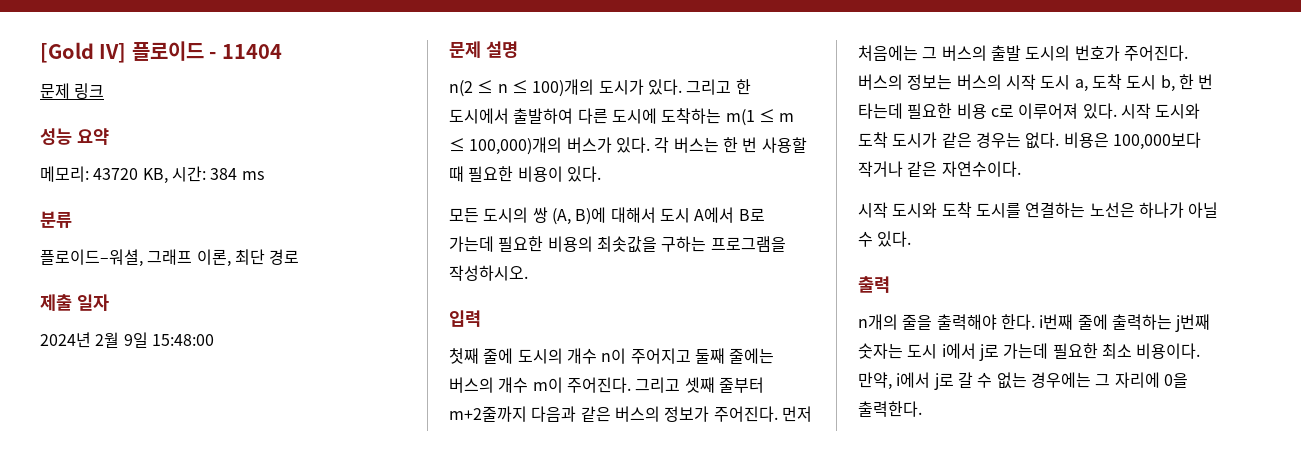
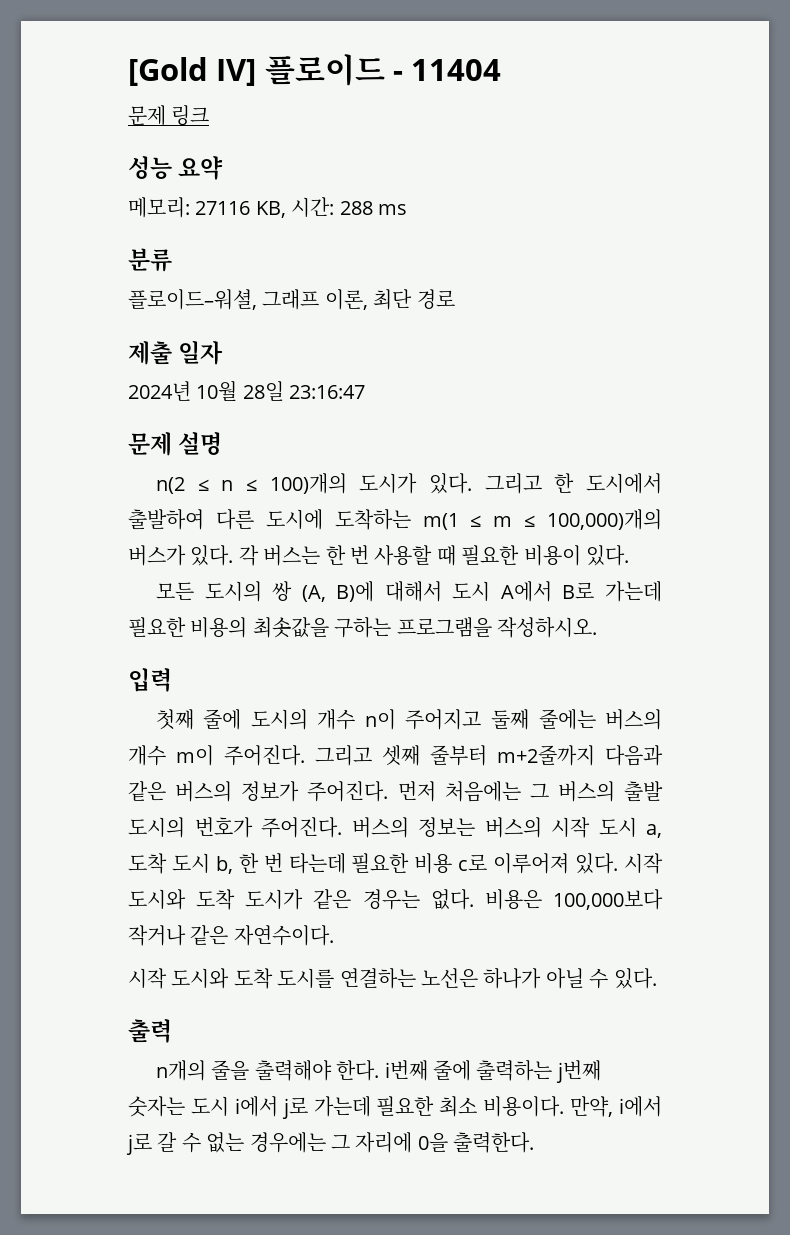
- 메모리: 43720 KB, 시간: 384 ms
+ 메모리: 27116 KB, 시간: 288 ms
- 2024년 2월 9일 15:48:00
+ 2024년 10월 28일 23:16:47

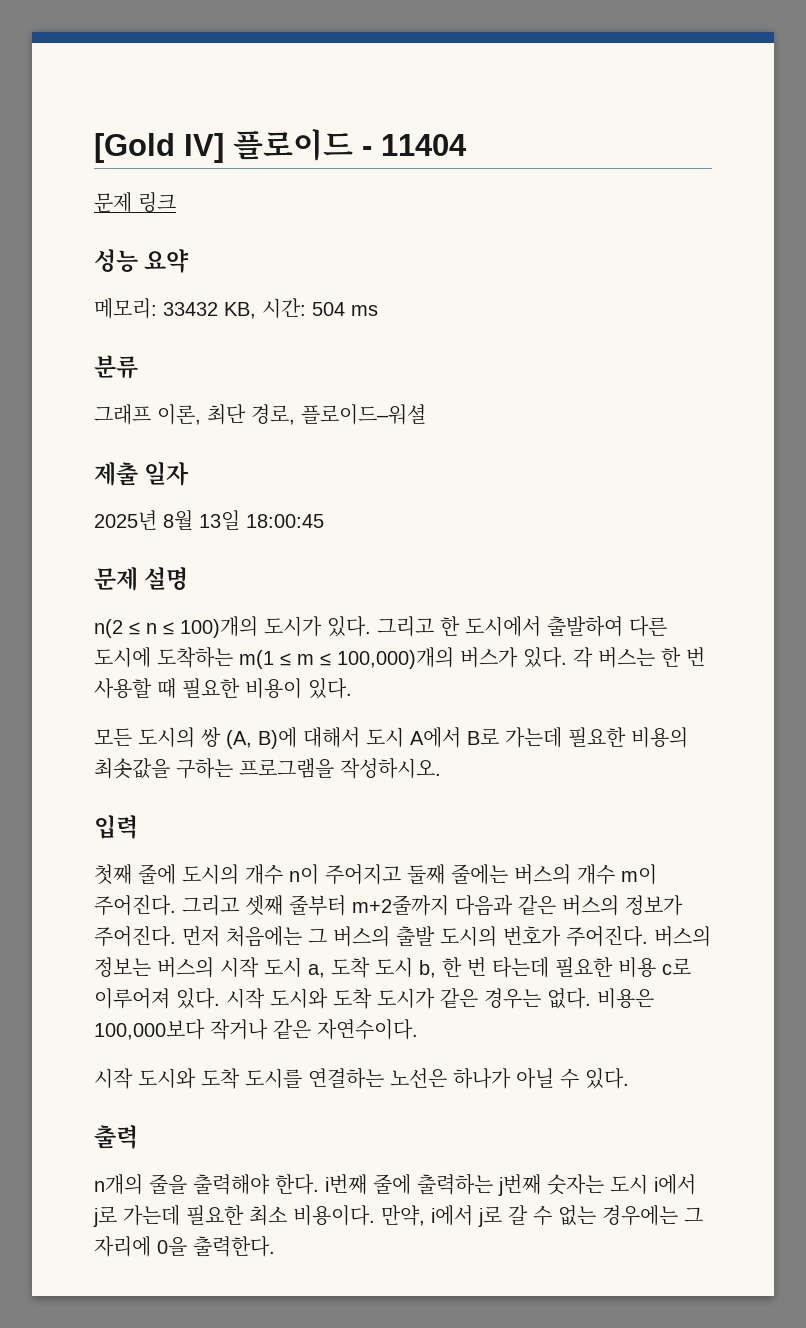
- 메모리: 27116 KB, 시간: 288 ms
+ 메모리: 33432 KB, 시간: 504 ms
- 플로이드–워셜, 그래프 이론, 최단 경로
+ 그래프 이론, 최단 경로, 플로이드–워셜
- 2024년 10월 28일 23:16:47
+ 2025년 8월 13일 18:00:45

